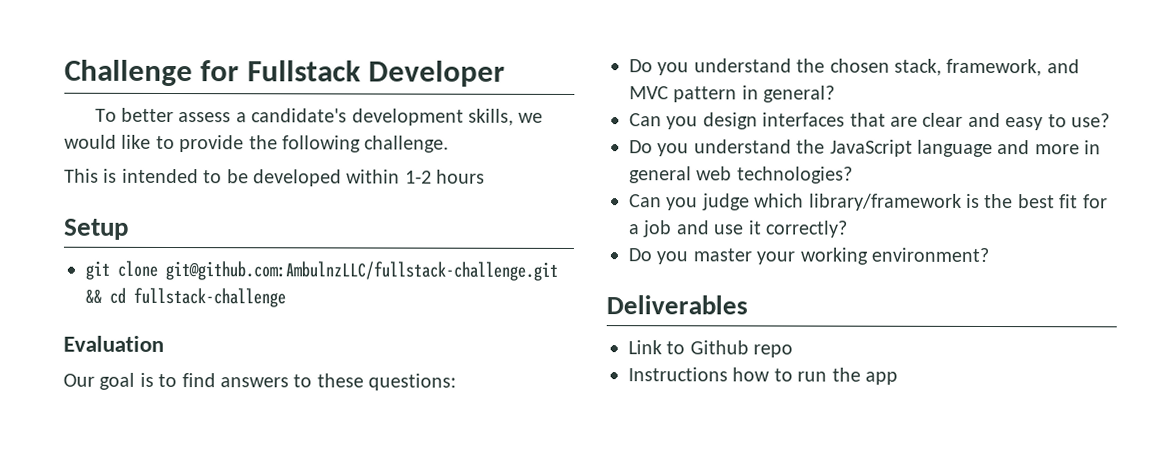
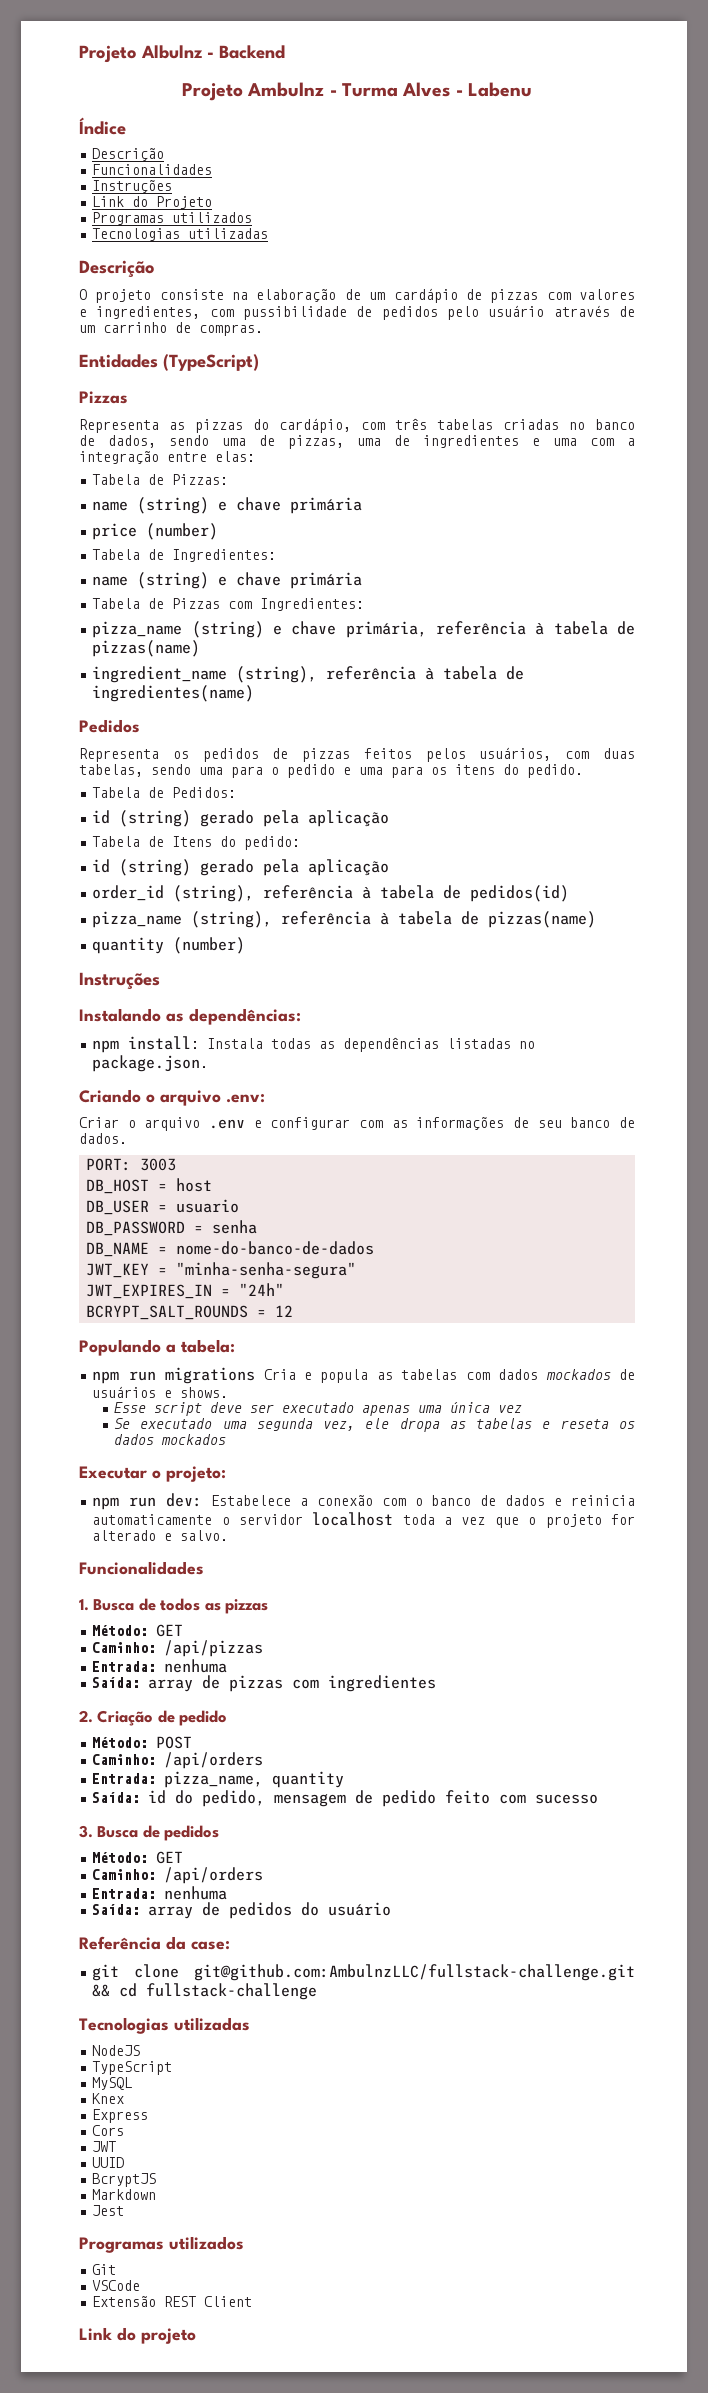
- Challenge for Fullstack Developer
- To better assess a candidate's development skills, we would like to provide the following challenge.
- This is intended to be developed within 1-2 hours
- Setup
+ Projeto Albulnz - Backend
+ Projeto Ambulnz - Turma Alves - Labenu
+ Índice
+ Descrição
+ Funcionalidades
+ Instruções
+ Link do Projeto
+ Programas utilizados
+ Tecnologias utilizadas
+ Descrição
+ O projeto consiste na elaboração de um cardápio de pizzas com valores e ingredientes, com pussibilidade de pedidos pelo usuário através de um carrinho de compras.
+ Entidades (TypeScript)
+ Pizzas
+ Representa as pizzas do cardápio, com três tabelas criadas no banco de dados, sendo uma de pizzas, uma de ingredientes e uma com a integração entre elas:
+ Tabela de Pizzas:
+ name (string) e chave primária
+ price (number)
+ Tabela de Ingredientes:
+ name (string) e chave primária
+ Tabela de Pizzas com Ingredientes:
+ pizza_name (string) e chave primária, referência à tabela de pizzas(name)
+ ingredient_name (string), referência à tabela de ingredientes(name)
+ Pedidos
+ Representa os pedidos de pizzas feitos pelos usuários, com duas tabelas, sendo uma para o pedido e uma para os itens do pedido.
+ Tabela de Pedidos:
+ id (string) gerado pela aplicação
+ Tabela de Itens do pedido:
+ id (string) gerado pela aplicação
+ order_id (string), referência à tabela de pedidos(id)
+ pizza_name (string), referência à tabela de pizzas(name)
+ quantity (number)
+ Instruções
+ Instalando as dependências:
+ npm install: Instala todas as dependências listadas no package.json.
+ Criando o arquivo .env:
+ Criar o arquivo .env e configurar com as informações de seu banco de dados.
+ PORT: 3003
+ DB_HOST = host
+ DB_USER = usuario
+ DB_PASSWORD = senha
+ DB_NAME = nome-do-banco-de-dados
+ JWT_KEY = "minha-senha-segura"
+ JWT_EXPIRES_IN = "24h"
+ BCRYPT_SALT_ROUNDS = 12
+ Populando a tabela:
+ npm run migrations Cria e popula as tabelas com dados mockados de usuários e shows.
+ Esse script deve ser executado apenas uma única vez
+ Se executado uma segunda vez, ele dropa as tabelas e reseta os dados mockados
+ Executar o projeto:
+ npm run dev: Estabelece a conexão com o banco de dados e reinicia automaticamente o servidor localhost toda a vez que o projeto for alterado e salvo.
+ Funcionalidades
+ 1. Busca de todos as pizzas
+ Método: GET
+ Caminho: /api/pizzas
+ Entrada: nenhuma
+ Saída: array de pizzas com ingredientes
+ 2. Criação de pedido
+ Método: POST
+ Caminho: /api/orders
+ Entrada: pizza_name, quantity
+ Saída: id do pedido, mensagem de pedido feito com sucesso
+ 3. Busca de pedidos
+ Método: GET
+ Caminho: /api/orders
+ Entrada: nenhuma
+ Saída: array de pedidos do usuário
+ Referência da case:
  git clone git@github.com:AmbulnzLLC/fullstack-challenge.git && cd fullstack-challenge
- Evaluation
- Our goal is to find answers to these questions:
- Do you understand the chosen stack, framework, and MVC pattern in general?
- Can you design interfaces that are clear and easy to use?
- Do you understand the JavaScript language and more in general web technologies?
- Can you judge which library/framework is the best fit for a job and use it correctly?
- Do you master your working environment?
- Deliverables
- Link to Github repo
- Instructions how to run the app
+ Tecnologias utilizadas
+ NodeJS
+ TypeScript
+ MySQL
+ Knex
+ Express
+ Cors
+ JWT
+ UUID
+ BcryptJS
+ Markdown
+ Jest
+ Programas utilizados
+ Git
+ VSCode
+ Extensão REST Client
+ Link do projeto

